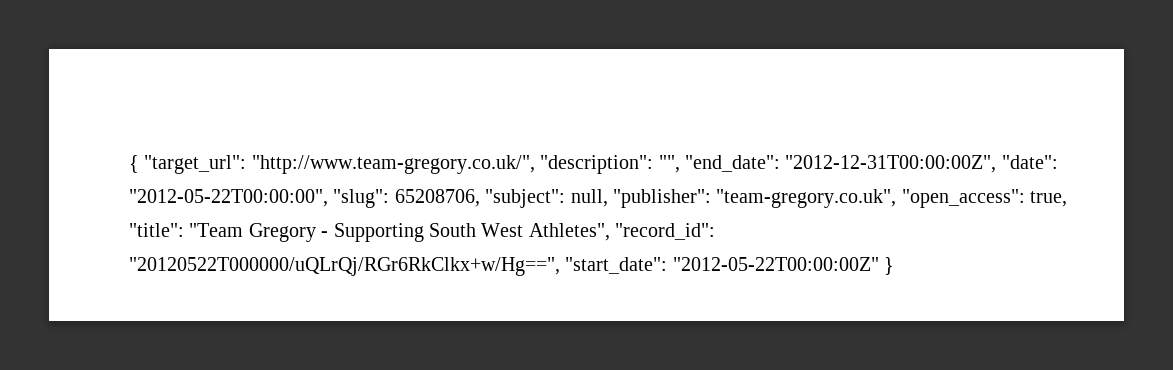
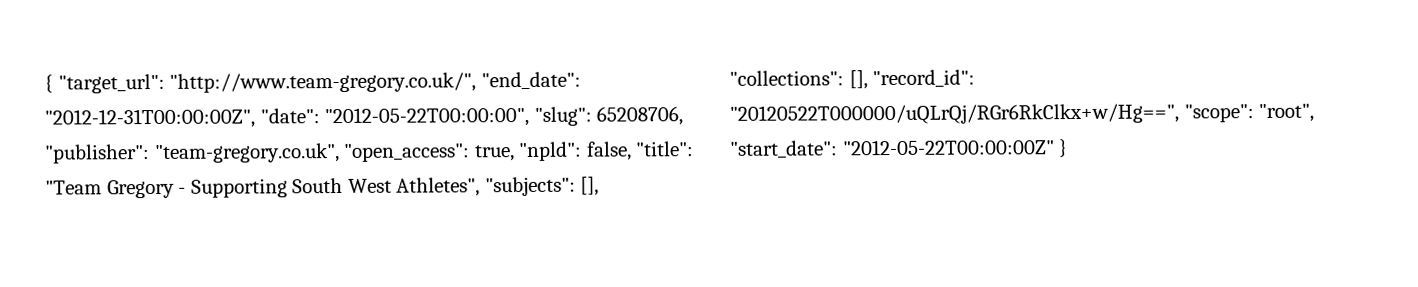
- { "target_url": "http://www.team-gregory.co.uk/", "description": "", "end_date": "2012-12-31T00:00:00Z", "date": "2012-05-22T00:00:00", "slug": 65208706, "subject": null, "publisher": "team-gregory.co.uk", "open_access": true, "title": "Team Gregory - Supporting South West Athletes", "record_id": "20120522T000000/uQLrQj/RGr6RkClkx+w/Hg==", "start_date": "2012-05-22T00:00:00Z" }
+ { "target_url": "http://www.team-gregory.co.uk/", "end_date": "2012-12-31T00:00:00Z", "date": "2012-05-22T00:00:00", "slug": 65208706, "publisher": "team-gregory.co.uk", "open_access": true, "npld": false, "title": "Team Gregory - Supporting South West Athletes", "subjects": [], "collections": [], "record_id": "20120522T000000/uQLrQj/RGr6RkClkx+w/Hg==", "scope": "root", "start_date": "2012-05-22T00:00:00Z" }

